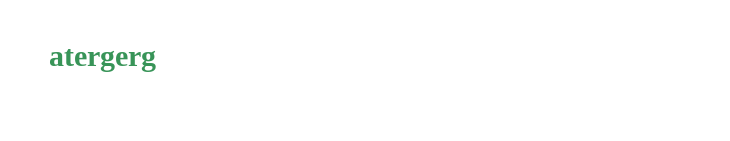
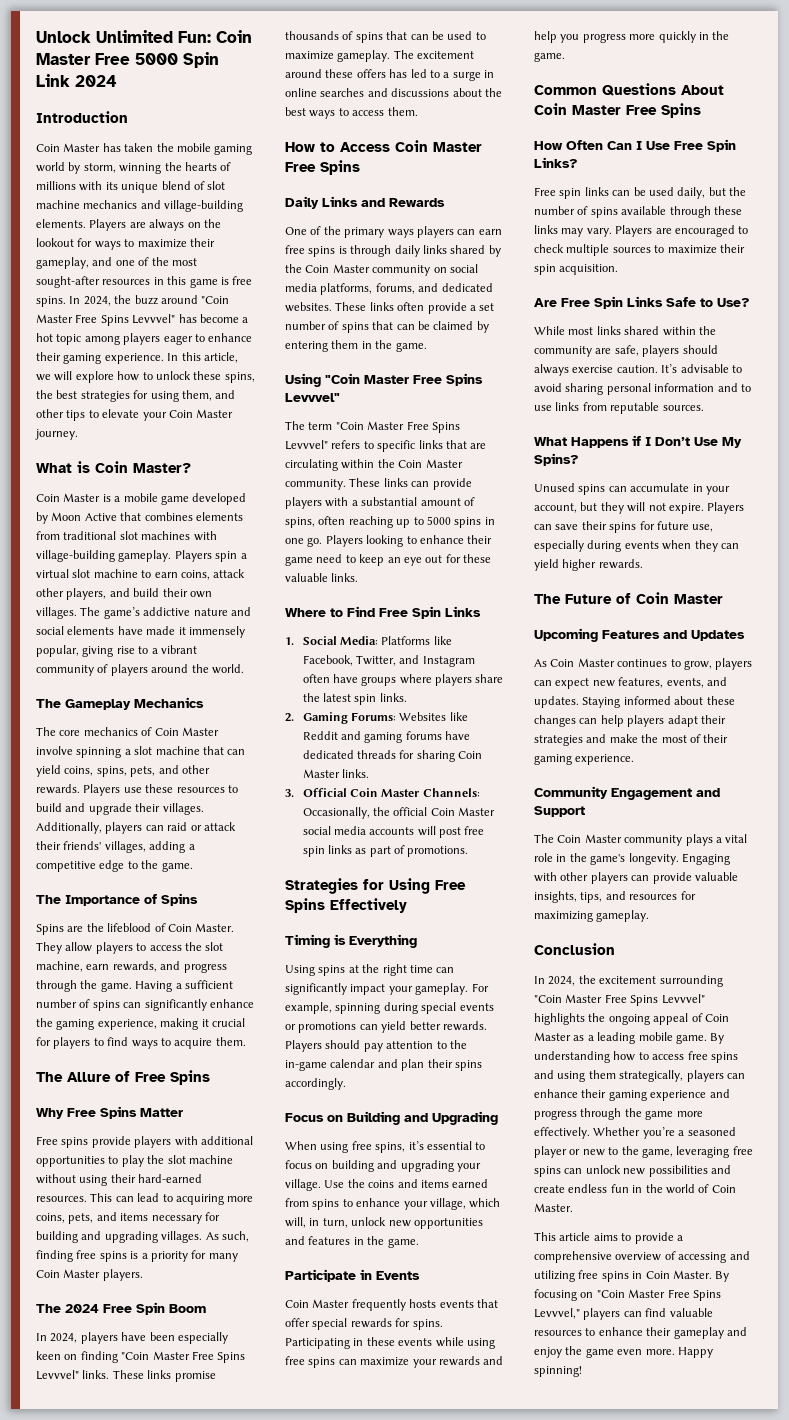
- atergerg
+ Unlock Unlimited Fun: Coin Master Free 5000 Spin Link 2024
+ Introduction
+ Coin Master has taken the mobile gaming world by storm, winning the hearts of millions with its unique blend of slot machine mechanics and village-building elements. Players are always on the lookout for ways to maximize their gameplay, and one of the most sought-after resources in this game is free spins. In 2024, the buzz around "Coin Master Free Spins Levvvel" has become a hot topic among players eager to enhance their gaming experience. In this article, we will explore how to unlock these spins, the best strategies for using them, and other tips to elevate your Coin Master journey.
+ What is Coin Master?
+ Coin Master is a mobile game developed by Moon Active that combines elements from traditional slot machines with village-building gameplay. Players spin a virtual slot machine to earn coins, attack other players, and build their own villages. The game’s addictive nature and social elements have made it immensely popular, giving rise to a vibrant community of players around the world.
+ The Gameplay Mechanics
+ The core mechanics of Coin Master involve spinning a slot machine that can yield coins, spins, pets, and other rewards. Players use these resources to build and upgrade their villages. Additionally, players can raid or attack their friends' villages, adding a competitive edge to the game.
+ The Importance of Spins
+ Spins are the lifeblood of Coin Master. They allow players to access the slot machine, earn rewards, and progress through the game. Having a sufficient number of spins can significantly enhance the gaming experience, making it crucial for players to find ways to acquire them.
+ The Allure of Free Spins
+ Why Free Spins Matter
+ Free spins provide players with additional opportunities to play the slot machine without using their hard-earned resources. This can lead to acquiring more coins, pets, and items necessary for building and upgrading villages. As such, finding free spins is a priority for many Coin Master players.
+ The 2024 Free Spin Boom
+ In 2024, players have been especially keen on finding "Coin Master Free Spins Levvvel" links. These links promise thousands of spins that can be used to maximize gameplay. The excitement around these offers has led to a surge in online searches and discussions about the best ways to access them.
+ How to Access Coin Master Free Spins
+ Daily Links and Rewards
+ One of the primary ways players can earn free spins is through daily links shared by the Coin Master community on social media platforms, forums, and dedicated websites. These links often provide a set number of spins that can be claimed by entering them in the game.
+ Using "Coin Master Free Spins Levvvel"
+ The term "Coin Master Free Spins Levvvel" refers to specific links that are circulating within the Coin Master community. These links can provide players with a substantial amount of spins, often reaching up to 5000 spins in one go. Players looking to enhance their game need to keep an eye out for these valuable links.
+ Where to Find Free Spin Links
+ 1. Social Media: Platforms like Facebook, Twitter, and Instagram often have groups where players share the latest spin links.
+ 2. Gaming Forums: Websites like Reddit and gaming forums have dedicated threads for sharing Coin Master links.
+ 3. Official Coin Master Channels: Occasionally, the official Coin Master social media accounts will post free spin links as part of promotions.
+ Strategies for Using Free Spins Effectively
+ Timing is Everything
+ Using spins at the right time can significantly impact your gameplay. For example, spinning during special events or promotions can yield better rewards. Players should pay attention to the in-game calendar and plan their spins accordingly.
+ Focus on Building and Upgrading
+ When using free spins, it’s essential to focus on building and upgrading your village. Use the coins and items earned from spins to enhance your village, which will, in turn, unlock new opportunities and features in the game.
+ Participate in Events
+ Coin Master frequently hosts events that offer special rewards for spins. Participating in these events while using free spins can maximize your rewards and help you progress more quickly in the game.
+ Common Questions About Coin Master Free Spins
+ How Often Can I Use Free Spin Links?
+ Free spin links can be used daily, but the number of spins available through these links may vary. Players are encouraged to check multiple sources to maximize their spin acquisition.
+ Are Free Spin Links Safe to Use?
+ While most links shared within the community are safe, players should always exercise caution. It’s advisable to avoid sharing personal information and to use links from reputable sources.
+ What Happens if I Don’t Use My Spins?
+ Unused spins can accumulate in your account, but they will not expire. Players can save their spins for future use, especially during events when they can yield higher rewards.
+ The Future of Coin Master
+ Upcoming Features and Updates
+ As Coin Master continues to grow, players can expect new features, events, and updates. Staying informed about these changes can help players adapt their strategies and make the most of their gaming experience.
+ Community Engagement and Support
+ The Coin Master community plays a vital role in the game's longevity. Engaging with other players can provide valuable insights, tips, and resources for maximizing gameplay.
+ Conclusion
+ In 2024, the excitement surrounding "Coin Master Free Spins Levvvel" highlights the ongoing appeal of Coin Master as a leading mobile game. By understanding how to access free spins and using them strategically, players can enhance their gaming experience and progress through the game more effectively. Whether you’re a seasoned player or new to the game, leveraging free spins can unlock new possibilities and create endless fun in the world of Coin Master.
+ This article aims to provide a comprehensive overview of accessing and utilizing free spins in Coin Master. By focusing on "Coin Master Free Spins Levvvel," players can find valuable resources to enhance their gameplay and enjoy the game even more. Happy spinning!

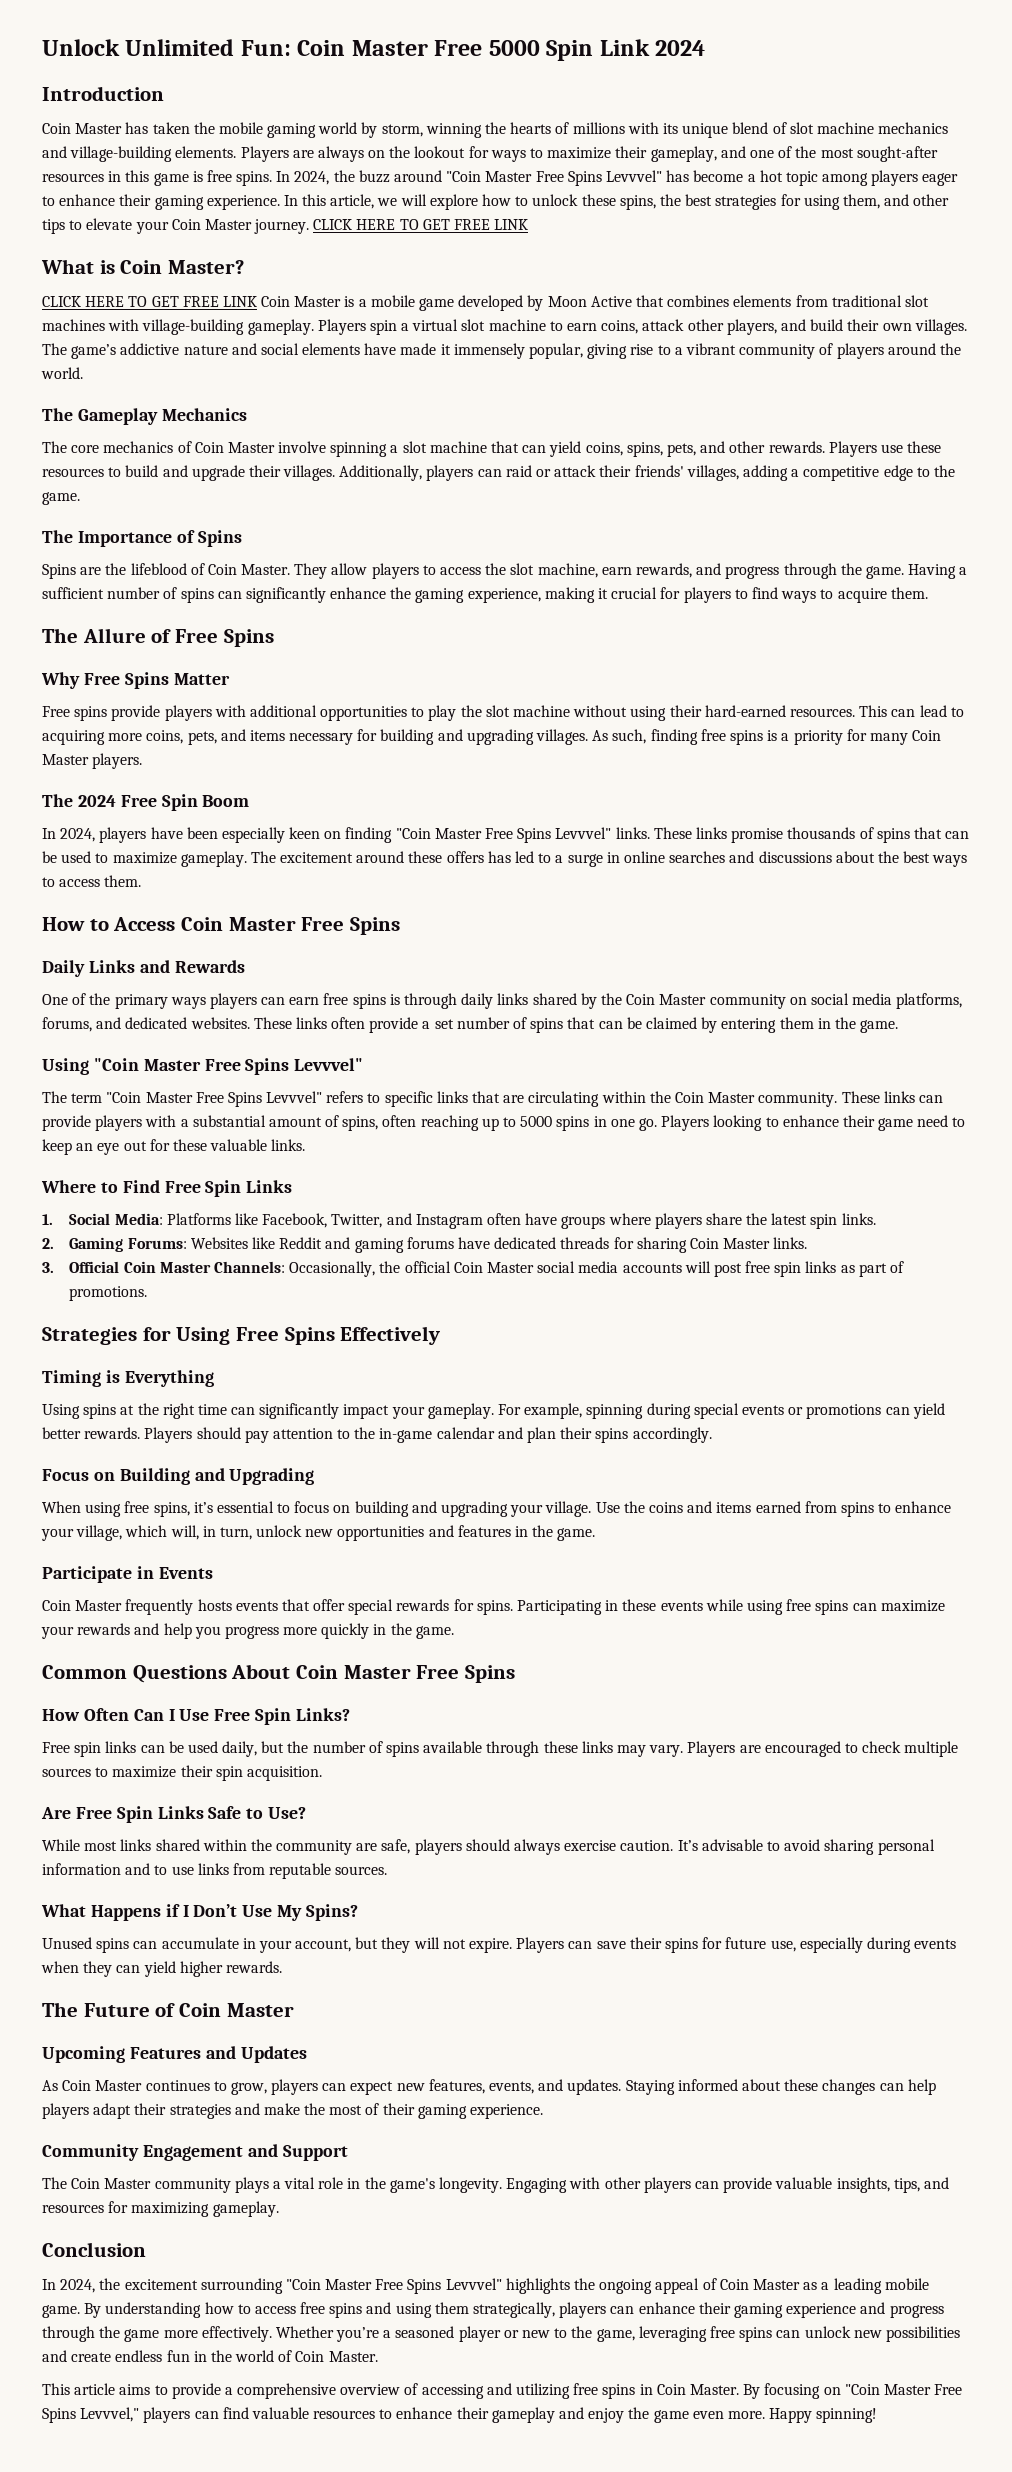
- In this article, we will explore how to unlock these spins, the best strategies for using them, and other tips to elevate your Coin Master journey.
+ In this article, we will explore how to unlock these spins, the best strategies for using them, and other tips to elevate your Coin Master journey. CLICK HERE TO GET FREE LINK
  What is Coin Master?
- Coin Master is a mobile game developed by Moon Active that combines elements from traditional slot machines with village-building gameplay.
+ CLICK HERE TO GET FREE LINK Coin Master is a mobile game developed by Moon Active that combines elements from traditional slot machines with village-building gameplay.

